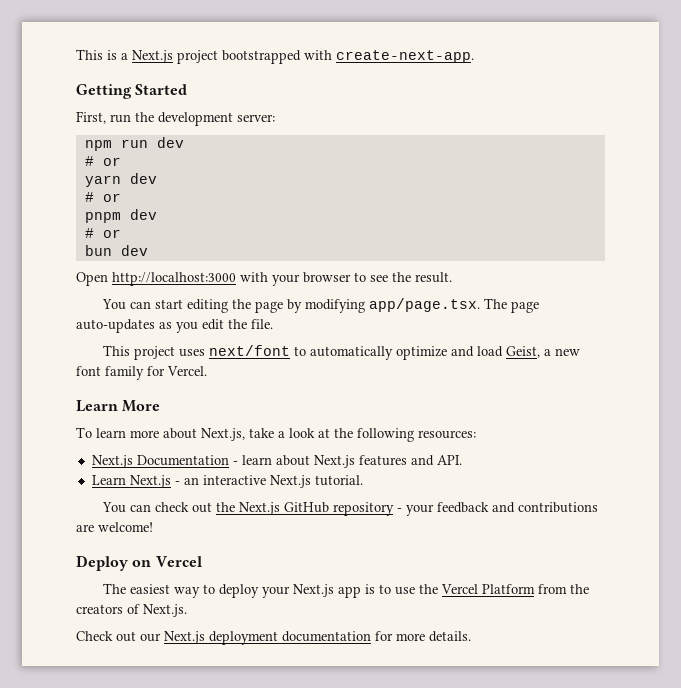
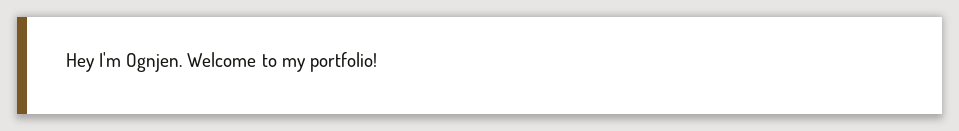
- This is a Next.js project bootstrapped with create-next-app.
- Getting Started
- First, run the development server:
- npm run dev
- # or
- yarn dev
- # or
- pnpm dev
- # or
- bun dev
- Open http://localhost:3000 with your browser to see the result.
- You can start editing the page by modifying app/page.tsx. The page auto-updates as you edit the file.
- This project uses next/font to automatically optimize and load Geist, a new font family for Vercel.
- Learn More
- To learn more about Next.js, take a look at the following resources:
- Next.js Documentation - learn about Next.js features and API.
- Learn Next.js - an interactive Next.js tutorial.
- You can check out the Next.js GitHub repository - your feedback and contributions are welcome!
- Deploy on Vercel
- The easiest way to deploy your Next.js app is to use the Vercel Platform from the creators of Next.js.
- Check out our Next.js deployment documentation for more details.
+ Hey I'm Ognjen. Welcome to my portfolio!

